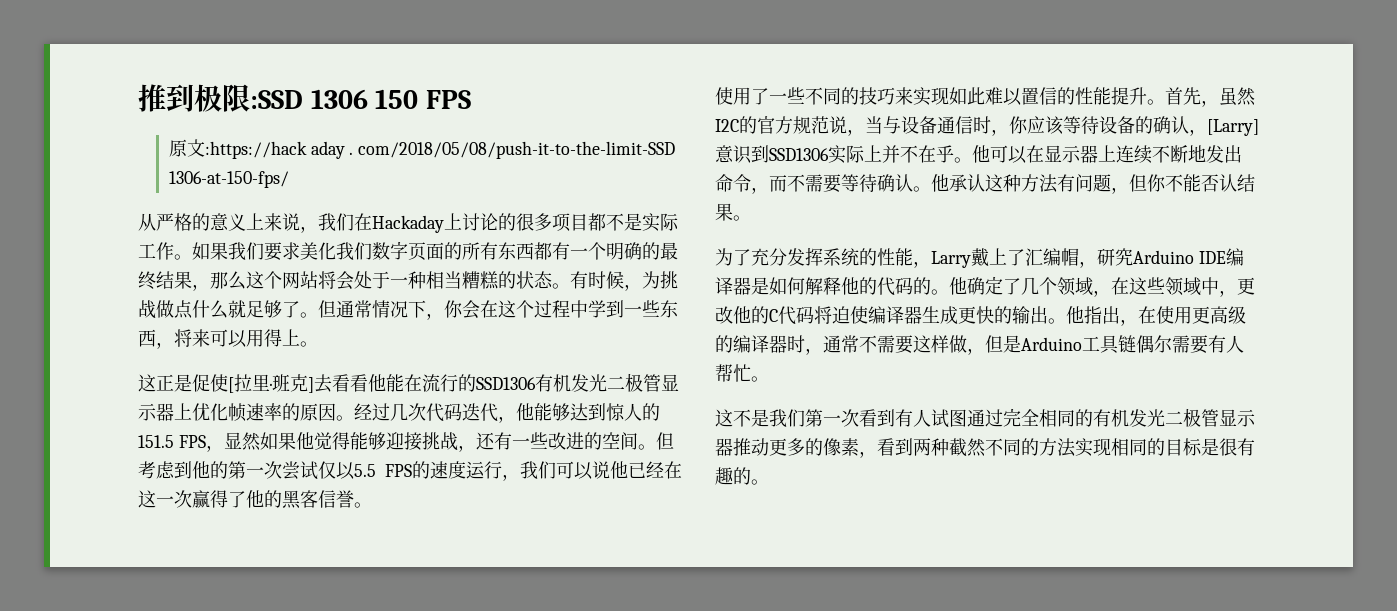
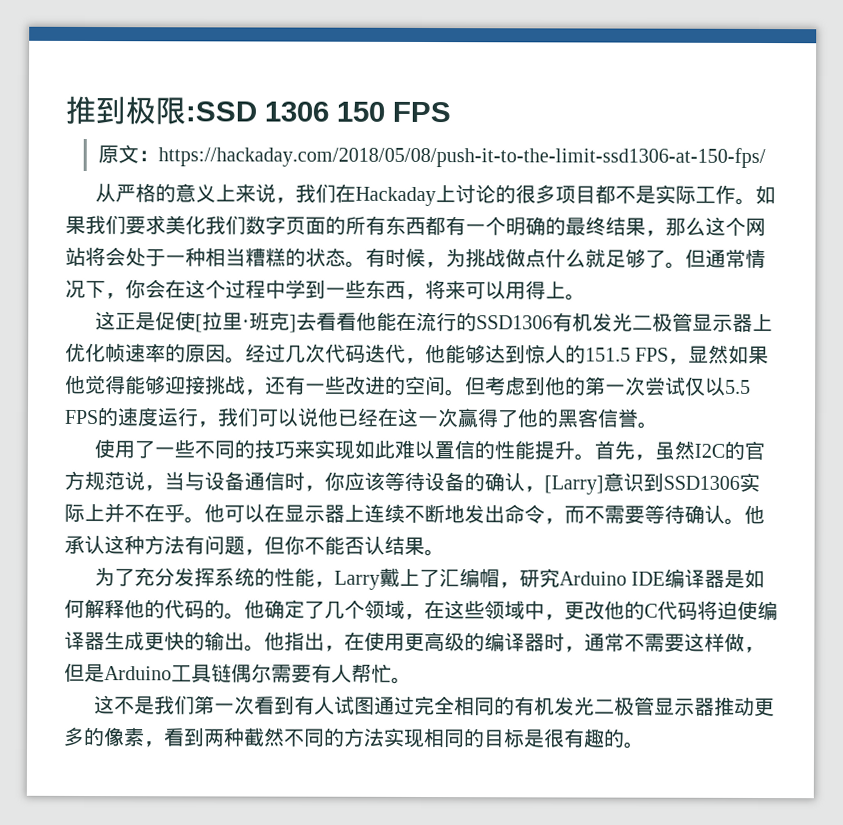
- 原文:https://hack aday . com/2018/05/08/push-it-to-the-limit-SSD 1306-at-150-fps/
+ 原文：https://hackaday.com/2018/05/08/push-it-to-the-limit-ssd1306-at-150-fps/

